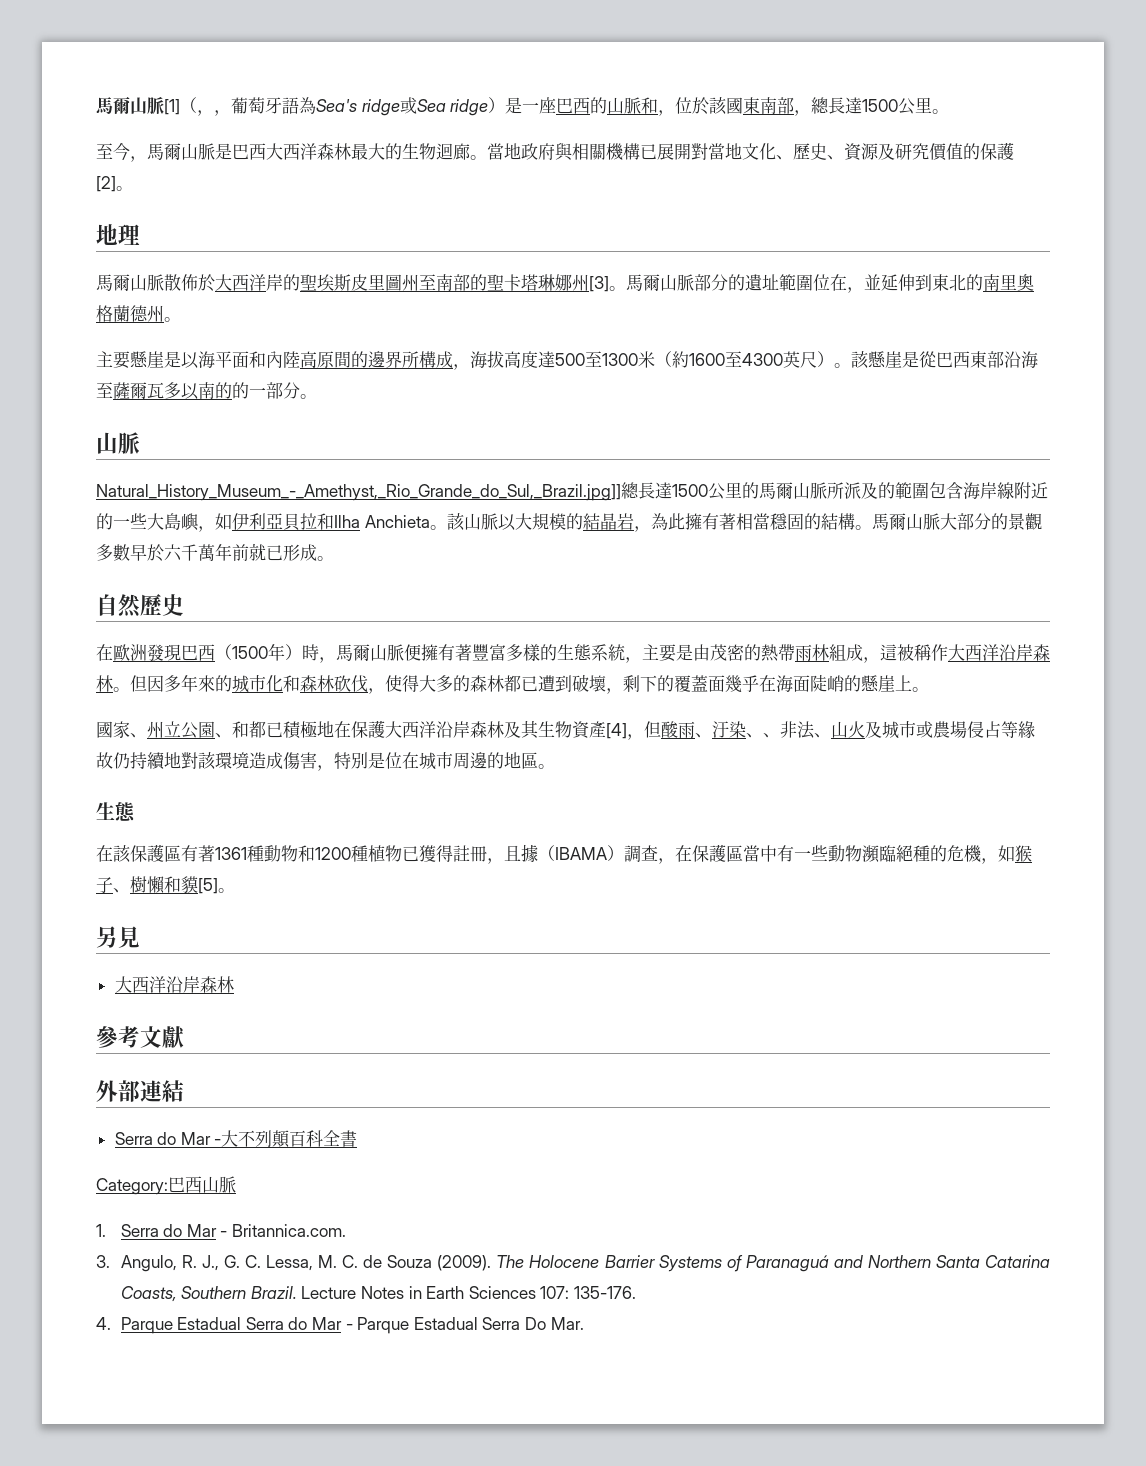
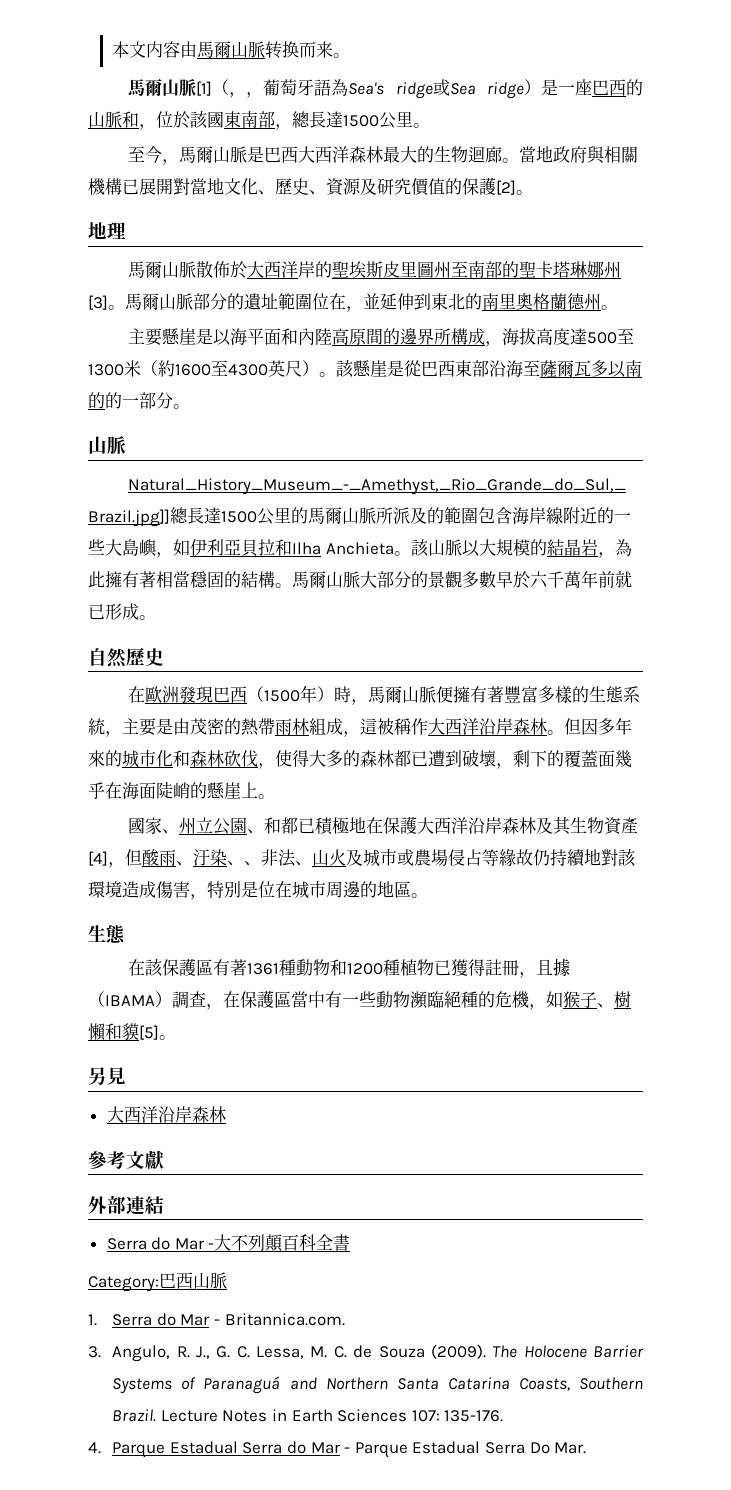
+ 本文内容由馬爾山脈转换而来。

